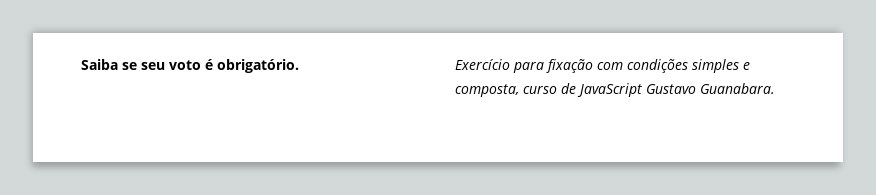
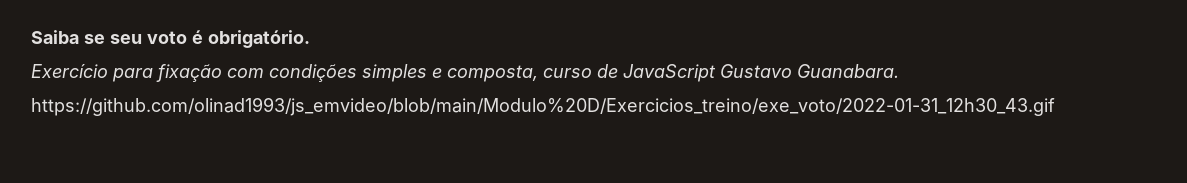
+ https://github.com/olinad1993/js_emvideo/blob/main/Modulo%20D/Exercicios_treino/exe_voto/2022-01-31_12h30_43.gif

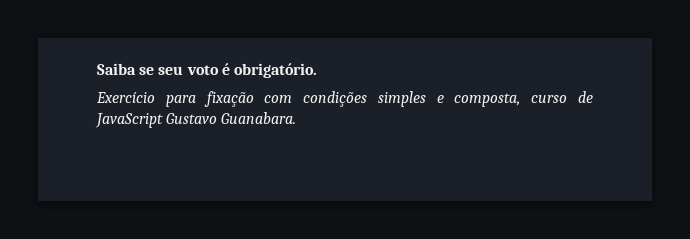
- https://github.com/olinad1993/js_emvideo/blob/main/Modulo%20D/Exercicios_treino/exe_voto/2022-01-31_12h30_43.gif

